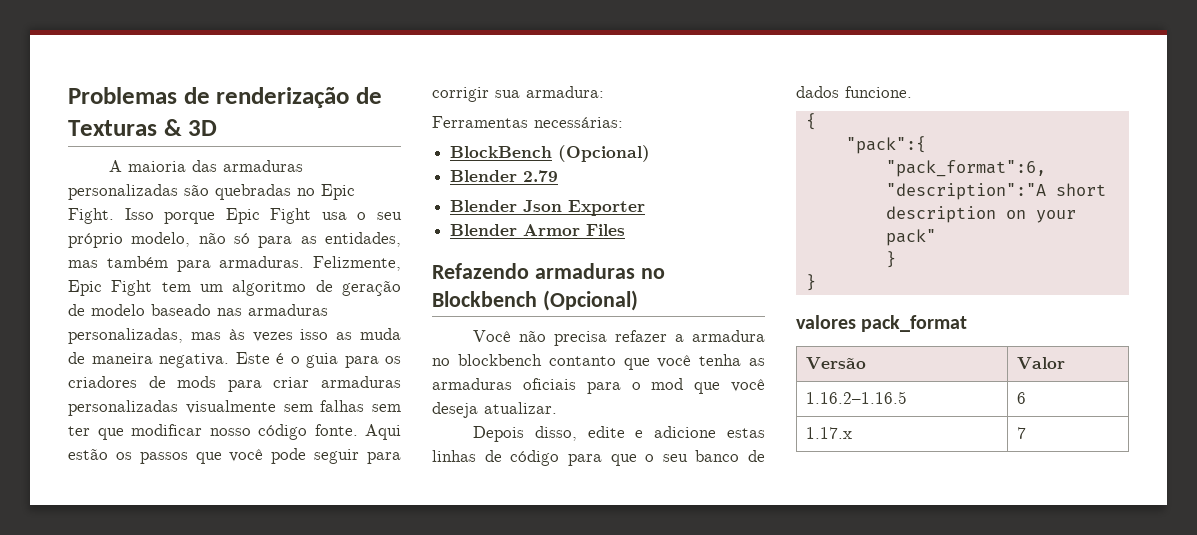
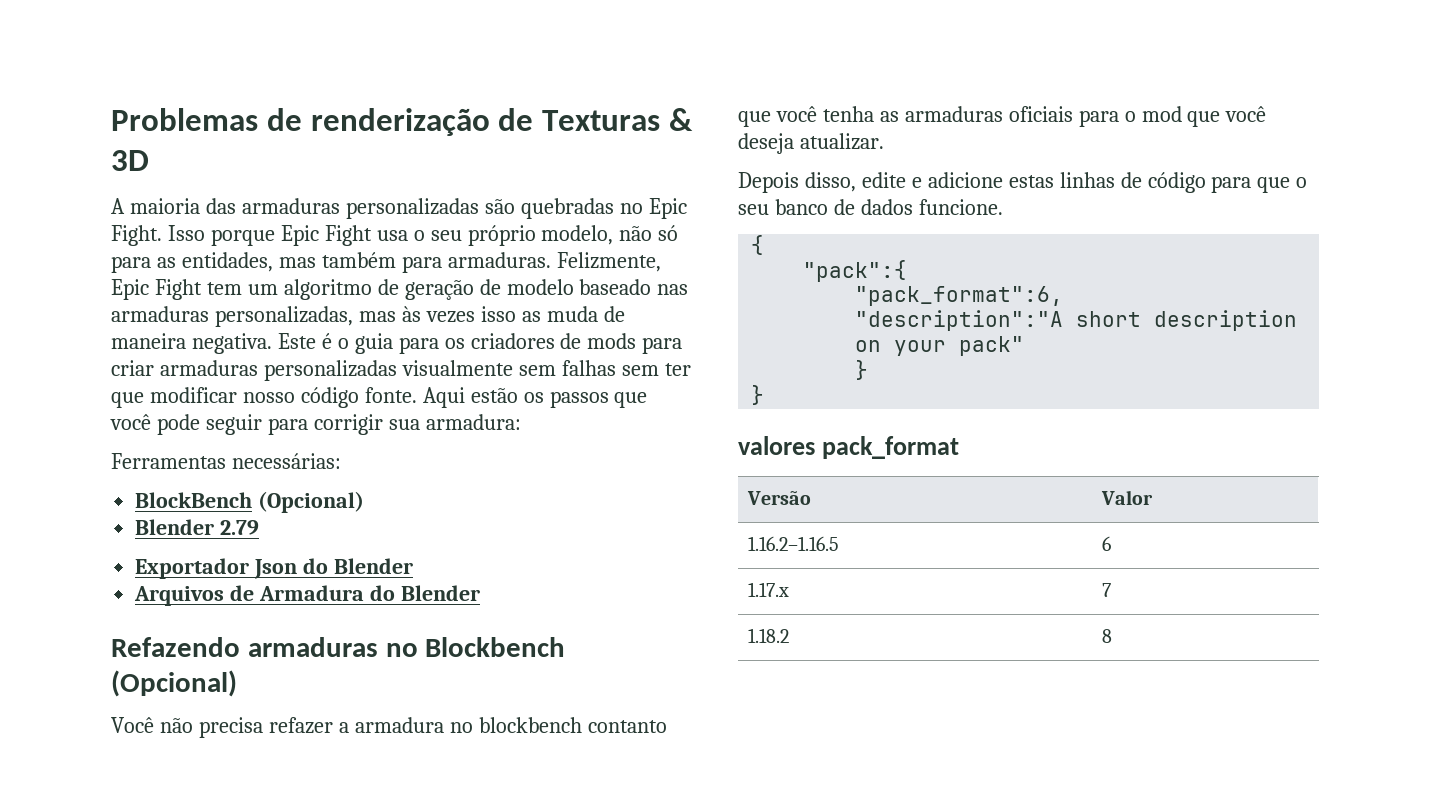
- Blender Json Exporter
- Blender Armor Files
+ Exportador Json do Blender
+ Arquivos de Armadura do Blender
+ 1.18.2 | 8

